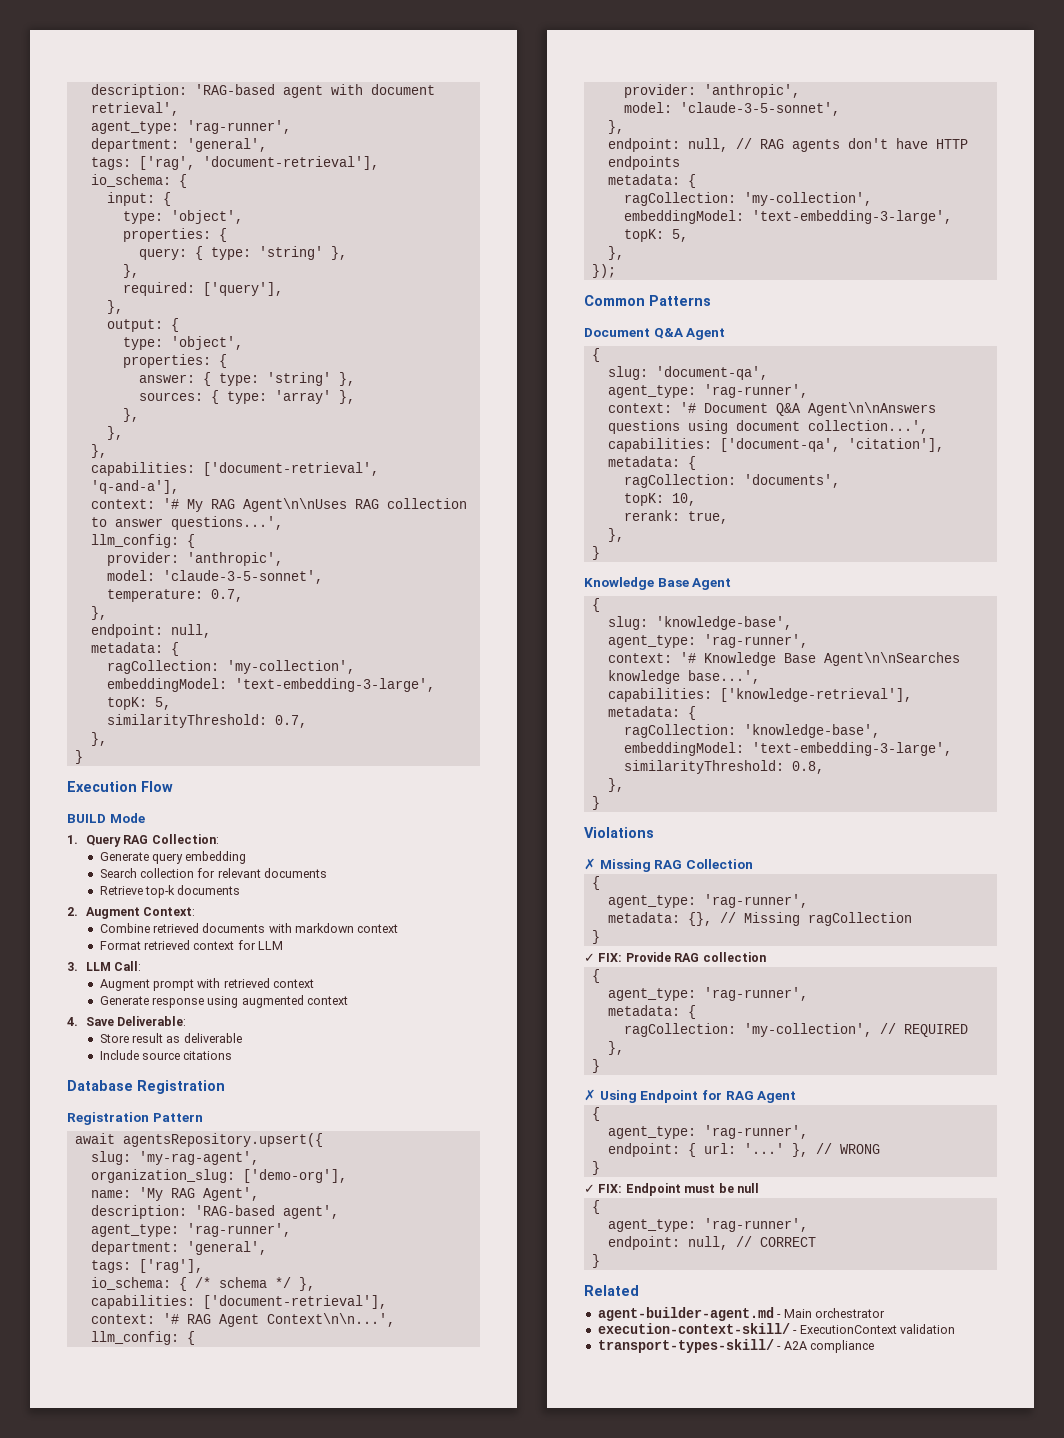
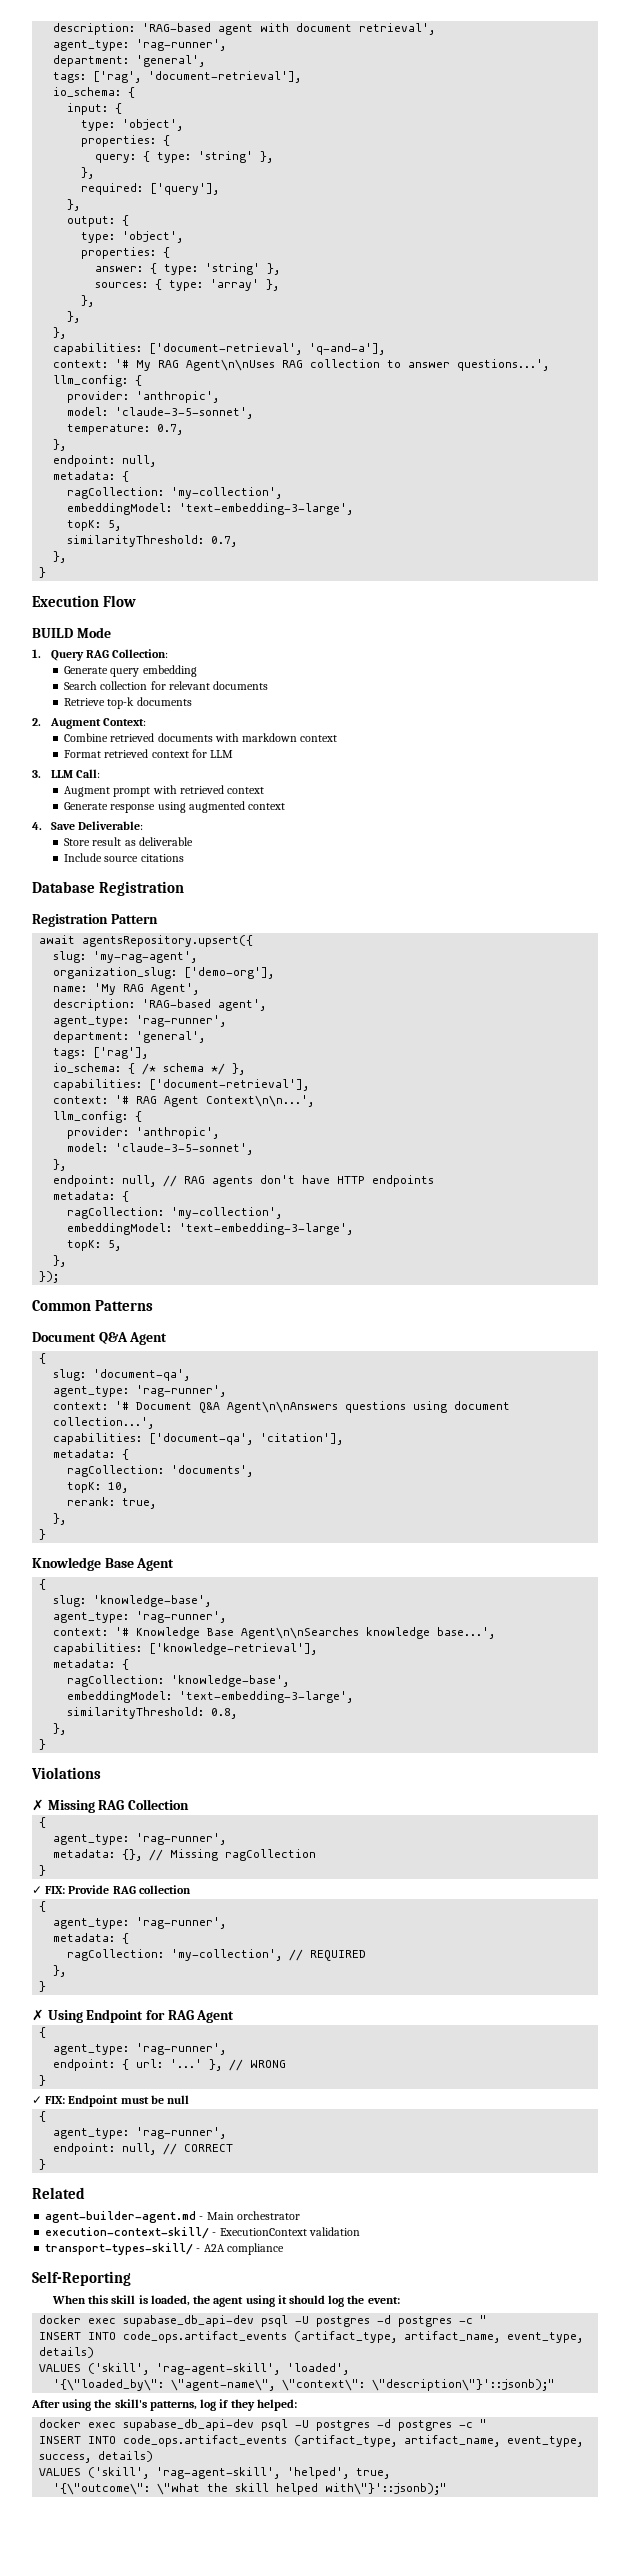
+ Self-Reporting
+ When this skill is loaded, the agent using it should log the event:
+ docker exec supabase_db_api-dev psql -U postgres -d postgres -c "
+ INSERT INTO code_ops.artifact_events (artifact_type, artifact_name, event_type, details)
+ VALUES ('skill', 'rag-agent-skill', 'loaded',
+ '{\"loaded_by\": \"agent-name\", \"context\": \"description\"}'::jsonb);"
+ After using the skill's patterns, log if they helped:
+ docker exec supabase_db_api-dev psql -U postgres -d postgres -c "
+ INSERT INTO code_ops.artifact_events (artifact_type, artifact_name, event_type, success, details)
+ VALUES ('skill', 'rag-agent-skill', 'helped', true,
+ '{\"outcome\": \"what the skill helped with\"}'::jsonb);"

